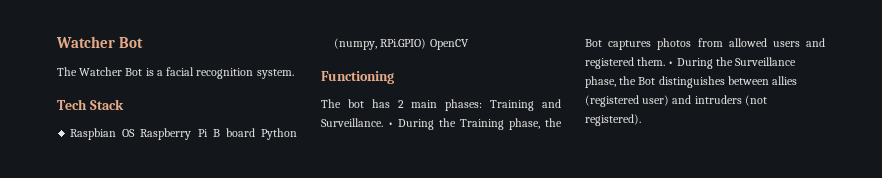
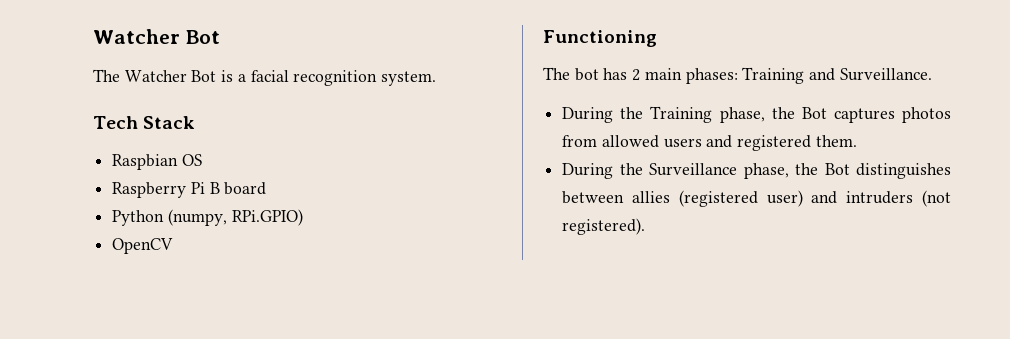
- Raspbian OS Raspberry Pi B board Python (numpy, RPi.GPIO) OpenCV
+ Raspbian OS
+ Raspberry Pi B board
+ Python (numpy, RPi.GPIO)
+ OpenCV
- The bot has 2 main phases: Training and Surveillance. • During the Training phase, the Bot captures photos from allowed users and registered them. • During the Surveillance phase, the Bot distinguishes between allies (registered user) and intruders (not registered).
+ The bot has 2 main phases: Training and Surveillance.
+ During the Training phase, the Bot captures photos from allowed users and registered them.
+ During the Surveillance phase, the Bot distinguishes between allies (registered user) and intruders (not registered).

